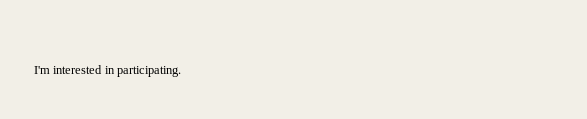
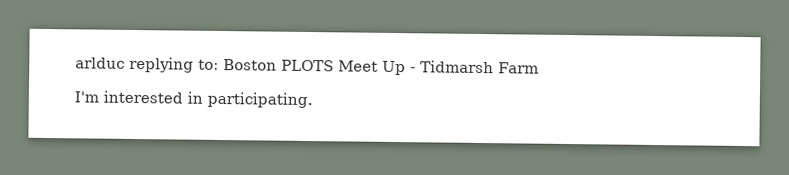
+ arlduc replying to: Boston PLOTS Meet Up - Tidmarsh Farm

